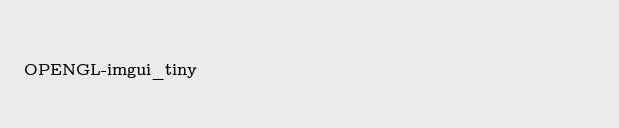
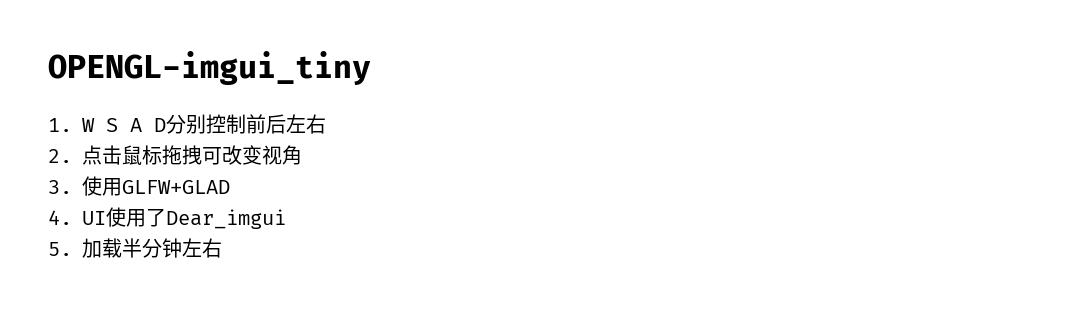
+ 1. W S A D分别控制前后左右
+ 2.点击鼠标拖拽可改变视角
+ 3.使用GLFW+GLAD
+ 4. UI使用了Dear_imgui
+ 5.加载半分钟左右

